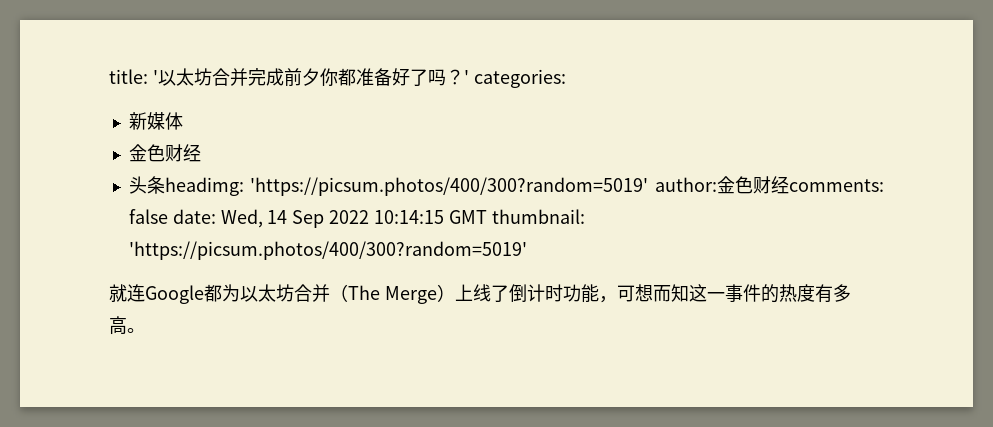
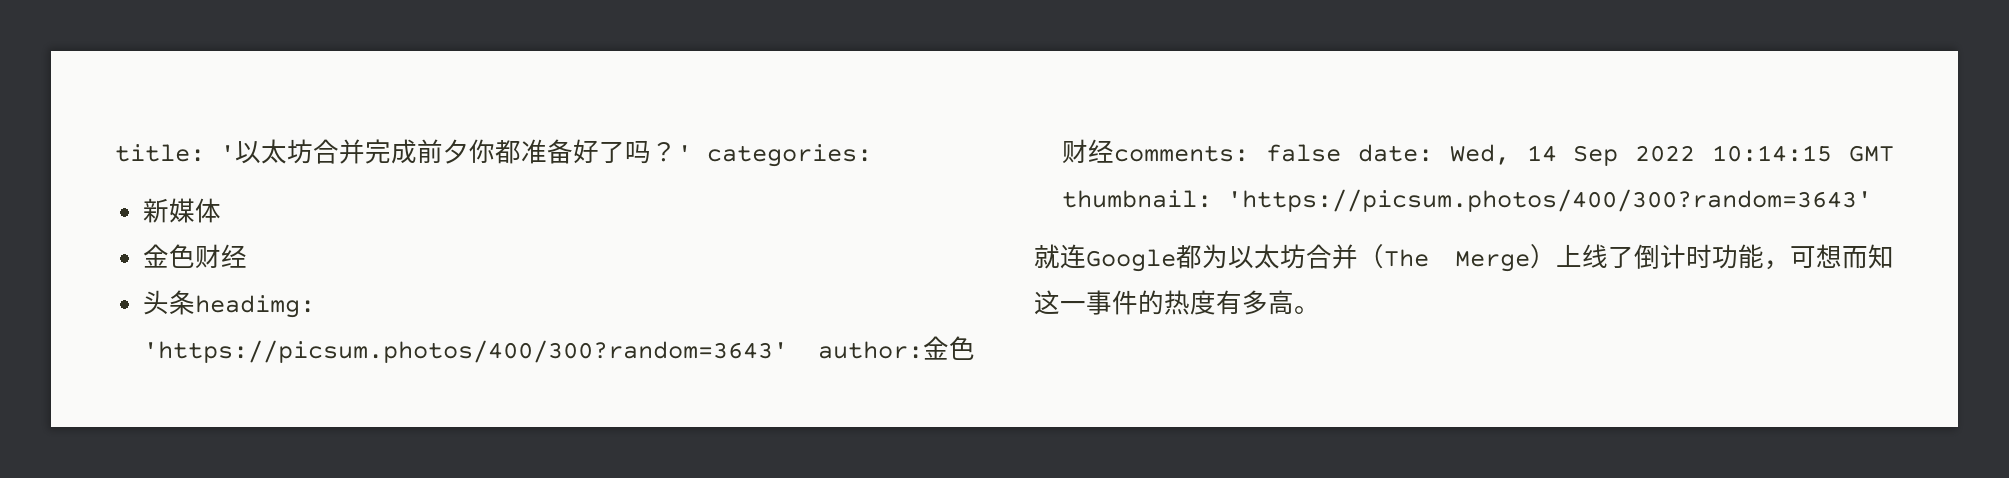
- 头条headimg: 'https://picsum.photos/400/300?random=5019' author:金色财经comments: false date: Wed, 14 Sep 2022 10:14:15 GMT thumbnail: 'https://picsum.photos/400/300?random=5019'
+ 头条headimg: 'https://picsum.photos/400/300?random=3643' author:金色财经comments: false date: Wed, 14 Sep 2022 10:14:15 GMT thumbnail: 'https://picsum.photos/400/300?random=3643'

